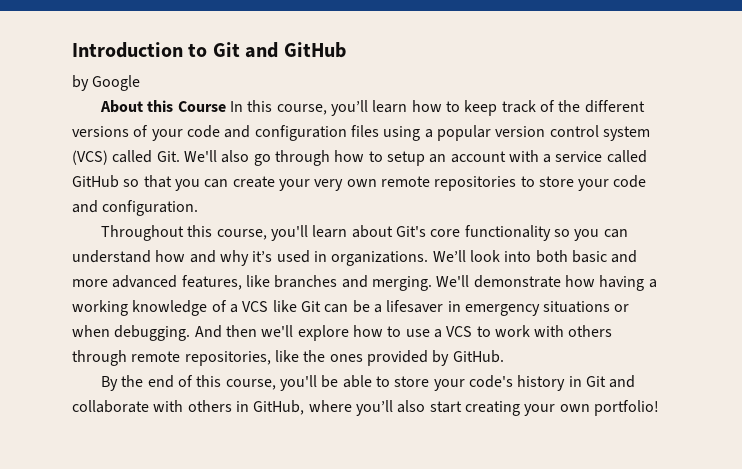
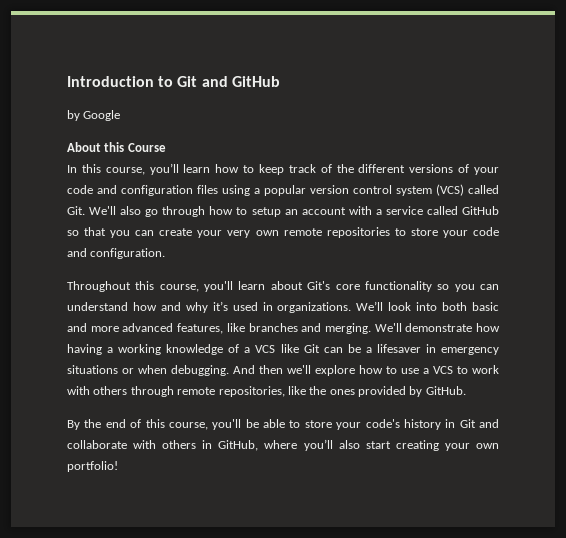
- About this Course In this course, you’ll learn how to keep track of the different versions of your code and configuration files using a popular version control system (VCS) called Git. We'll also go through how to setup an account with a service called GitHub so that you can create your very own remote repositories to store your code and configuration.
+ About this Course
+ In this course, you’ll learn how to keep track of the different versions of your code and configuration files using a popular version control system (VCS) called Git. We'll also go through how to setup an account with a service called GitHub so that you can create your very own remote repositories to store your code and configuration.

